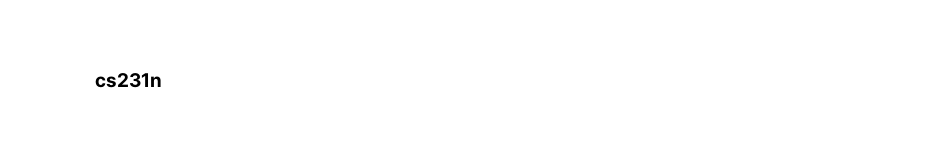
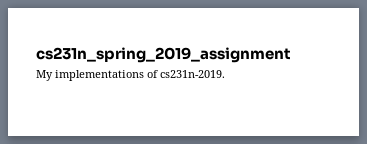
- cs231n
+ cs231n_spring_2019_assignment
+ My implementations of cs231n-2019.

